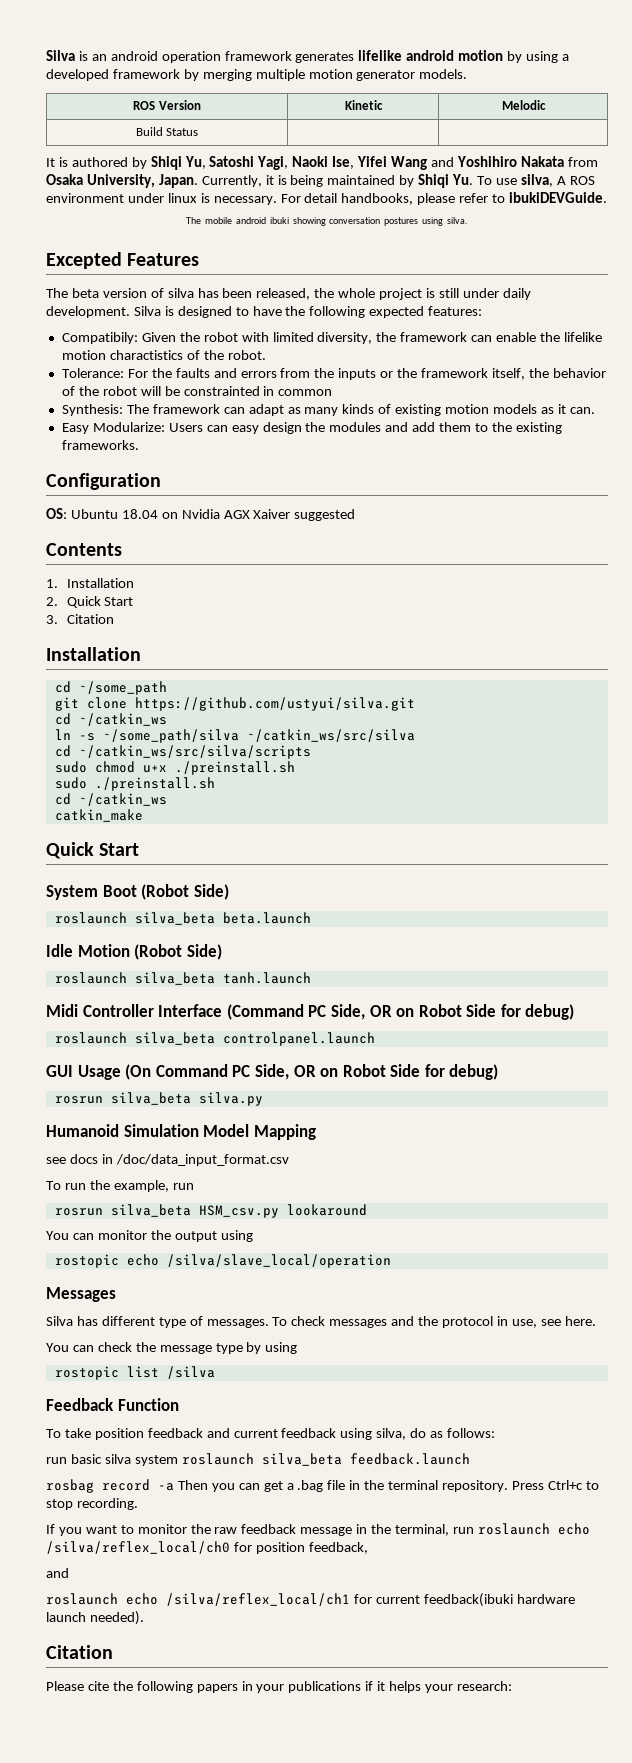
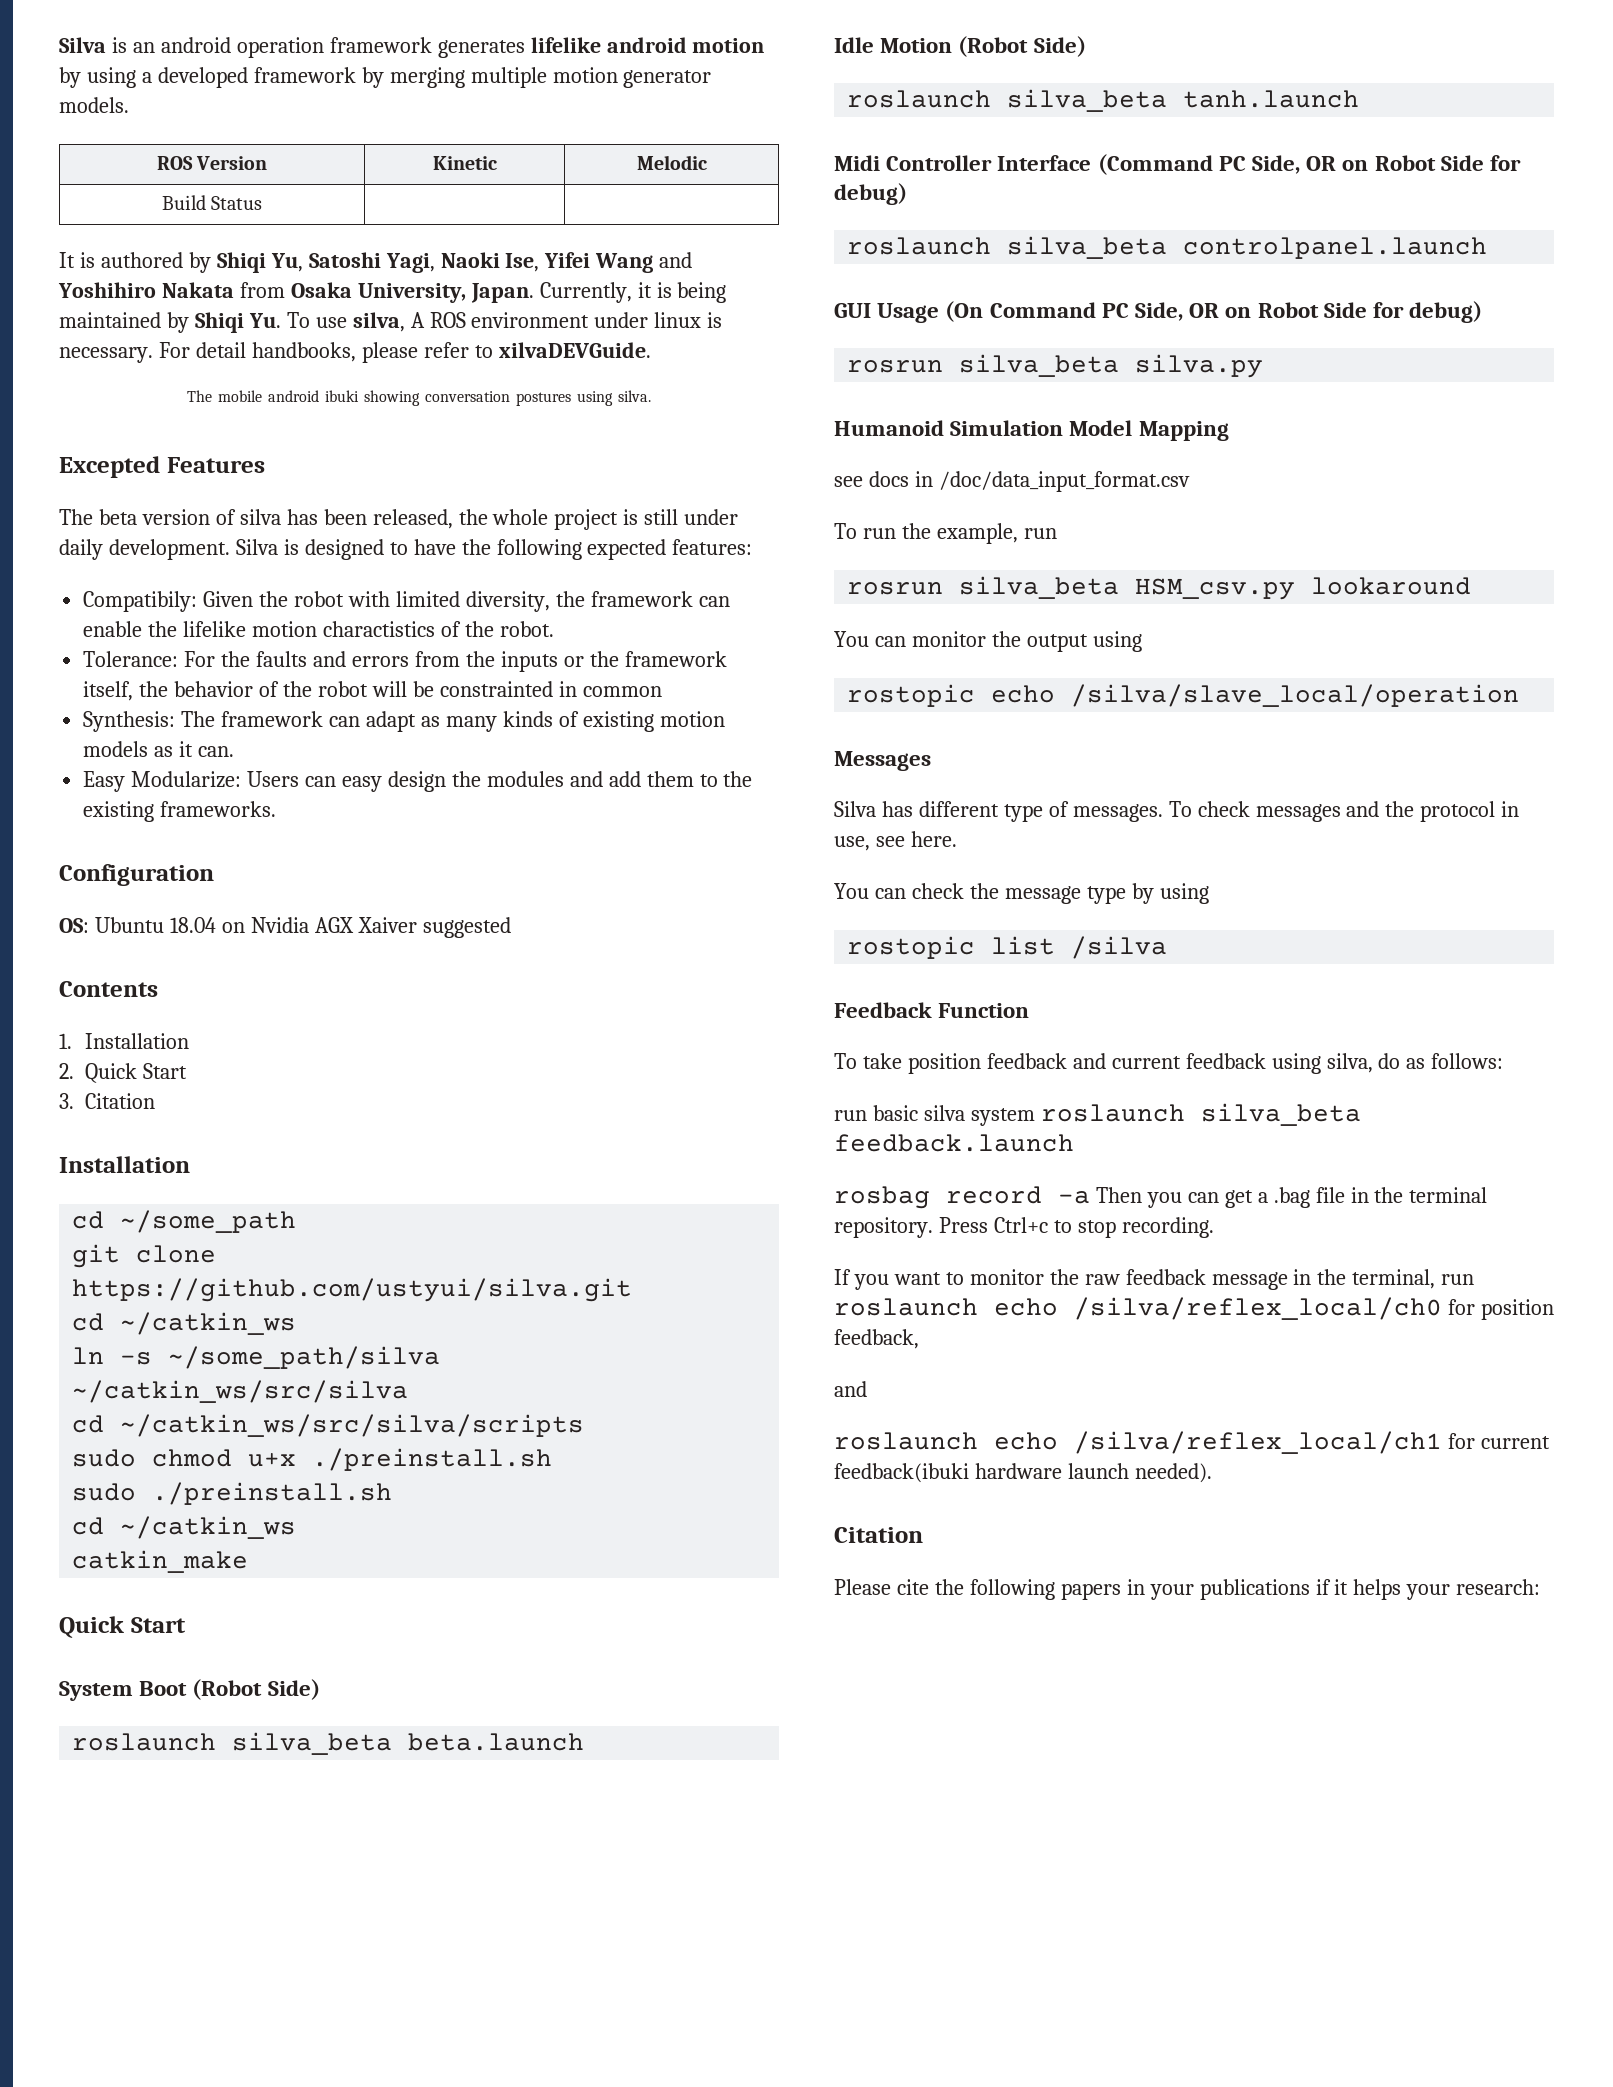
- For detail handbooks, please refer to ibukiDEVGuide.
+ For detail handbooks, please refer to xilvaDEVGuide.

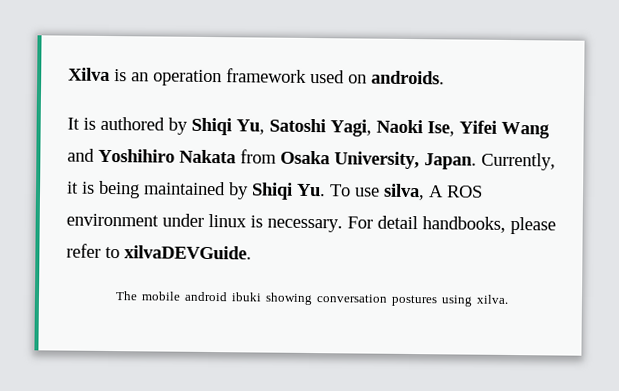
- Silva is an android operation framework generates lifelike android motion by using a developed framework by merging multiple motion generator models.
- ROS Version | Kinetic | Melodic
- Build Status | |
+ Xilva is an operation framework used on androids.
- The mobile android ibuki showing conversation postures using silva.
- Excepted Features
- The beta version of silva has been released, the whole project is still under daily development. Silva is designed to have the following expected features:
- Compatibily: Given the robot with limited diversity, the framework can enable the lifelike motion charactistics of the robot.
- Tolerance: For the faults and errors from the inputs or the framework itself, the behavior of the robot will be constrainted in common
- Synthesis: The framework can adapt as many kinds of existing motion models as it can.
- Easy Modularize: Users can easy design the modules and add them to the existing frameworks.
- Configuration
- OS: Ubuntu 18.04 on Nvidia AGX Xaiver suggested
- Contents
- 1. Installation
- 2. Quick Start
- 3. Citation
- Installation
- cd ~/some_path
- git clone https://github.com/ustyui/silva.git
- cd ~/catkin_ws
- ln -s ~/some_path/silva ~/catkin_ws/src/silva
- cd ~/catkin_ws/src/silva/scripts
- sudo chmod u+x ./preinstall.sh
- sudo ./preinstall.sh
- cd ~/catkin_ws
- catkin_make
- Quick Start
- System Boot (Robot Side)
- roslaunch silva_beta beta.launch
- Idle Motion (Robot Side)
- roslaunch silva_beta tanh.launch
- Midi Controller Interface (Command PC Side, OR on Robot Side for debug)
- roslaunch silva_beta controlpanel.launch
- GUI Usage (On Command PC Side, OR on Robot Side for debug)
- rosrun silva_beta silva.py
- Humanoid Simulation Model Mapping
- see docs in /doc/data_input_format.csv
- To run the example, run
- rosrun silva_beta HSM_csv.py lookaround
- You can monitor the output using
- rostopic echo /silva/slave_local/operation
- Messages
- Silva has different type of messages. To check messages and the protocol in use, see here.
- You can check the message type by using
- rostopic list /silva
- Feedback Function
- To take position feedback and current feedback using silva, do as follows:
- run basic silva system roslaunch silva_beta feedback.launch
- rosbag record -a Then you can get a .bag file in the terminal repository. Press Ctrl+c to stop recording.
- If you want to monitor the raw feedback message in the terminal, run roslaunch echo /silva/reflex_local/ch0 for position feedback,
- and
- roslaunch echo /silva/reflex_local/ch1 for current feedback(ibuki hardware launch needed).
- Citation
- Please cite the following papers in your publications if it helps your research:
+ The mobile android ibuki showing conversation postures using xilva.

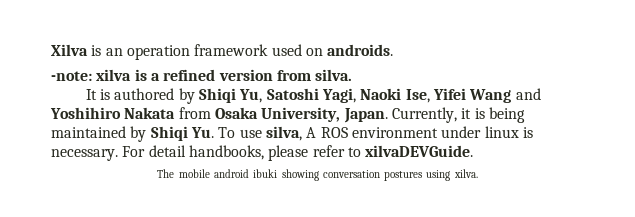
+ -note: xilva is a refined version from silva.

